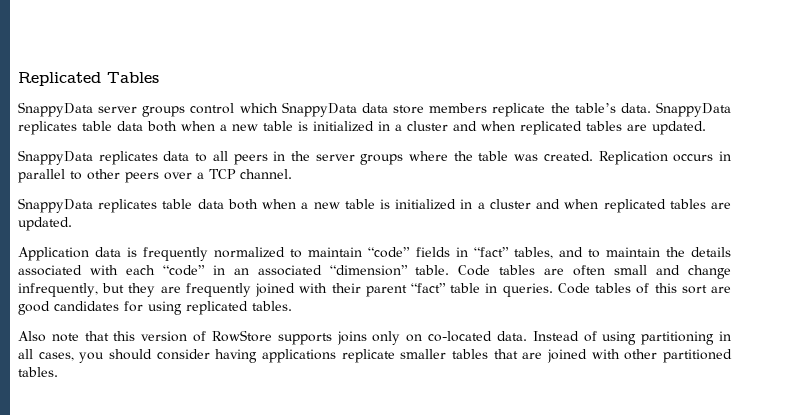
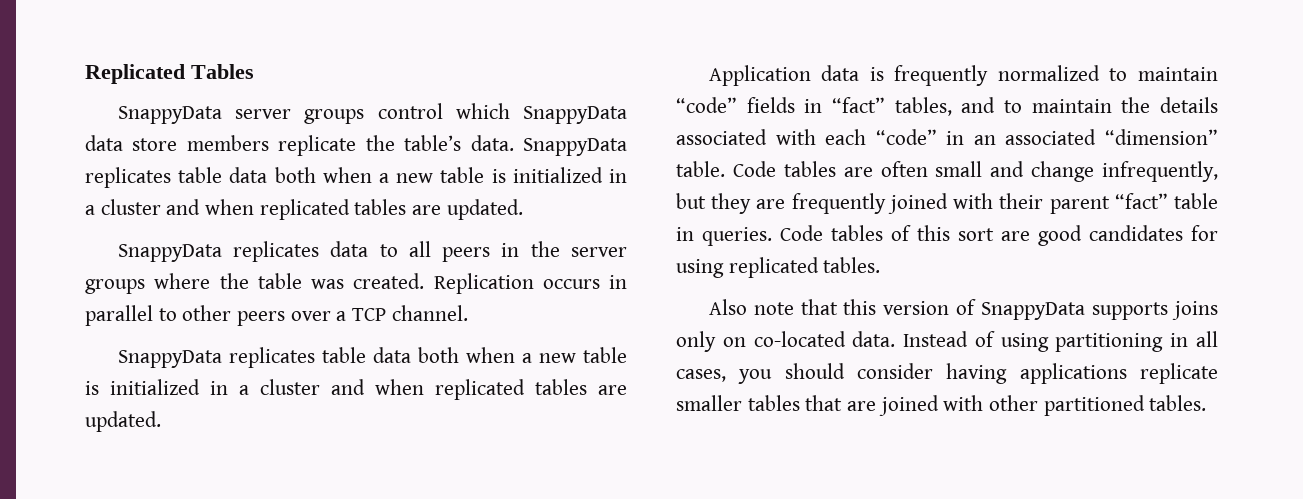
- Also note that this version of RowStore supports joins only on co-located data.
+ Also note that this version of SnappyData supports joins only on co-located data.

